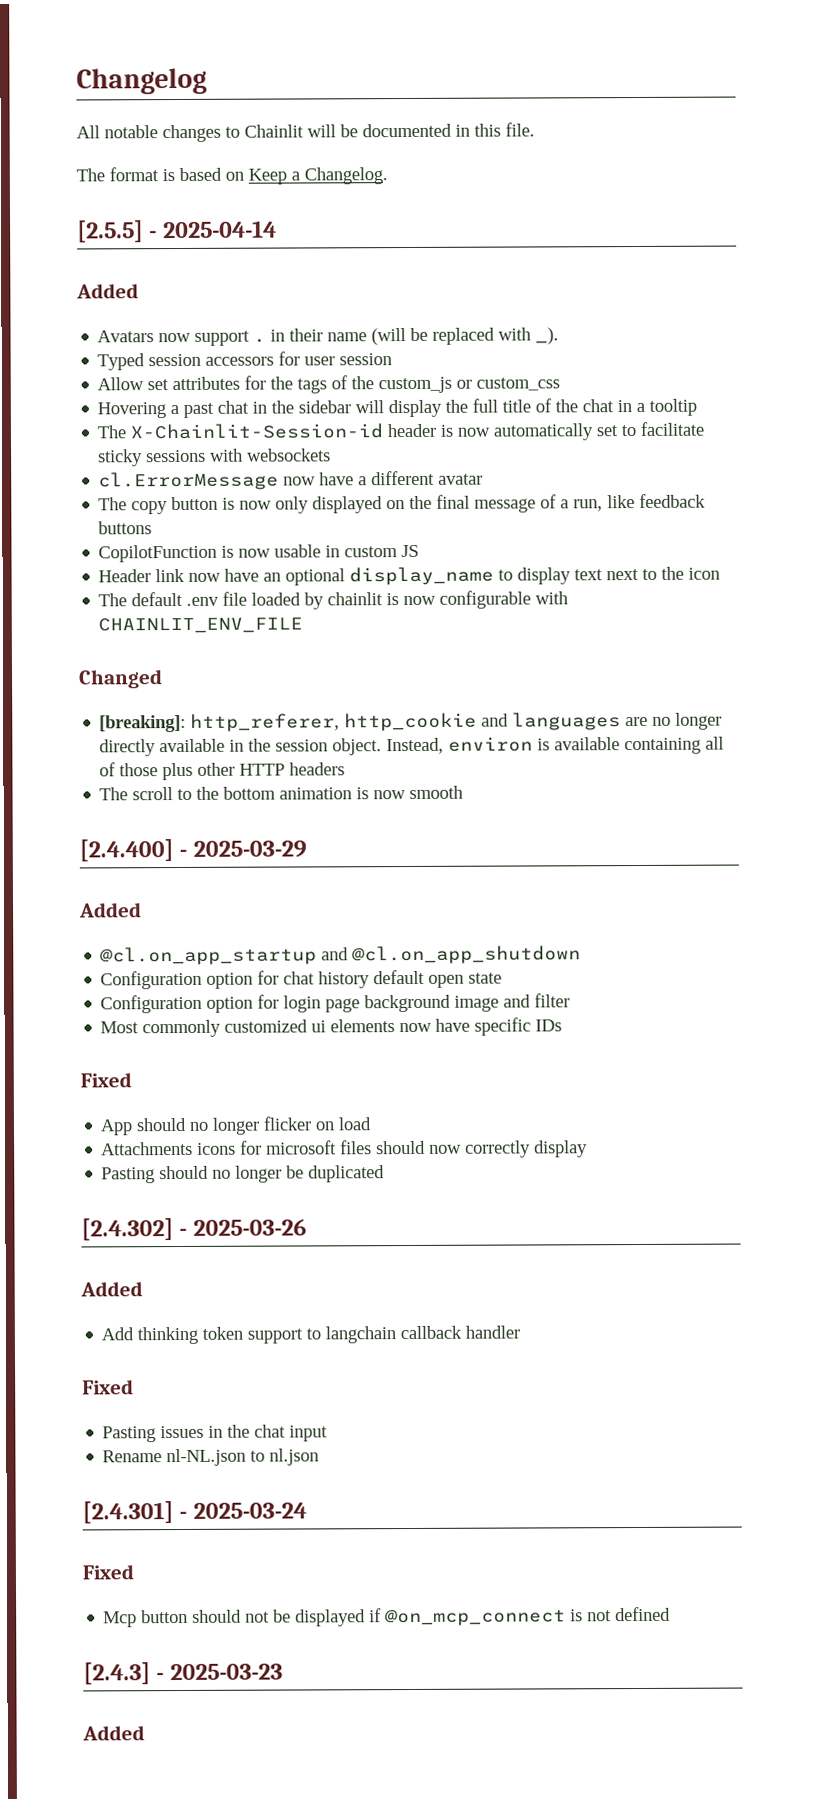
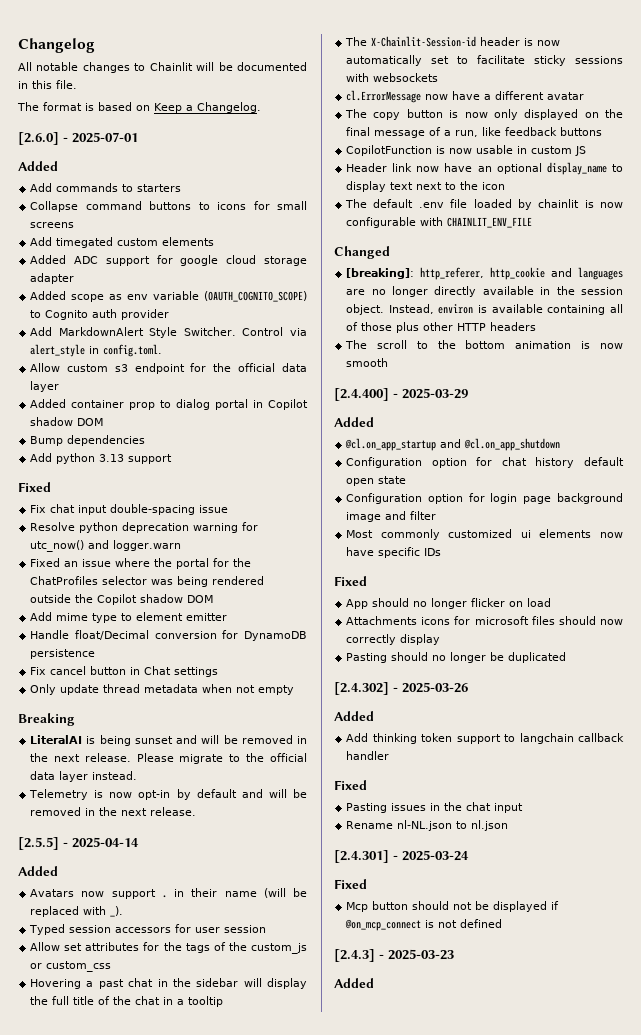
+ [2.6.0] - 2025-07-01
+ Added
+ Add commands to starters
+ Collapse command buttons to icons for small screens
+ Add timegated custom elements
+ Added ADC support for google cloud storage adapter
+ Added scope as env variable (OAUTH_COGNITO_SCOPE) to Cognito auth provider
+ Add MarkdownAlert Style Switcher. Control via alert_style in config.toml.
+ Allow custom s3 endpoint for the official data layer
+ Added container prop to dialog portal in Copilot shadow DOM
+ Bump dependencies
+ Add python 3.13 support
+ Fixed
+ Fix chat input double-spacing issue
+ Resolve python deprecation warning for utc_now() and logger.warn
+ Fixed an issue where the portal for the ChatProfiles selector was being rendered outside the Copilot shadow DOM
+ Add mime type to element emitter
+ Handle float/Decimal conversion for DynamoDB persistence
+ Fix cancel button in Chat settings
+ Only update thread metadata when not empty
+ Breaking
+ LiteralAI is being sunset and will be removed in the next release. Please migrate to the official data layer instead.
+ Telemetry is now opt-in by default and will be removed in the next release.

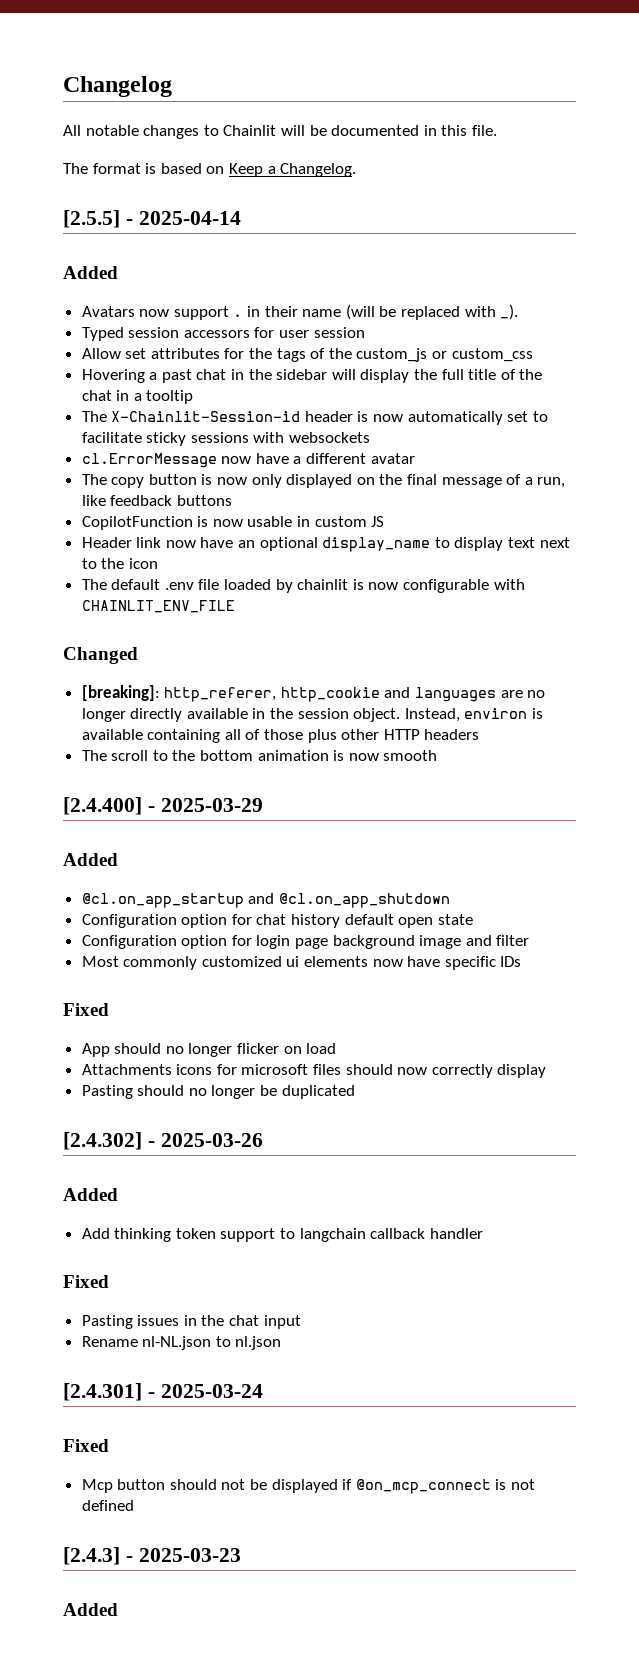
- [2.6.0] - 2025-07-01
- Added
- Add commands to starters
- Collapse command buttons to icons for small screens
- Add timegated custom elements
- Added ADC support for google cloud storage adapter
- Added scope as env variable (OAUTH_COGNITO_SCOPE) to Cognito auth provider
- Add MarkdownAlert Style Switcher. Control via alert_style in config.toml.
- Allow custom s3 endpoint for the official data layer
- Added container prop to dialog portal in Copilot shadow DOM
- Bump dependencies
- Add python 3.13 support
- Fixed
- Fix chat input double-spacing issue
- Resolve python deprecation warning for utc_now() and logger.warn
- Fixed an issue where the portal for the ChatProfiles selector was being rendered outside the Copilot shadow DOM
- Add mime type to element emitter
- Handle float/Decimal conversion for DynamoDB persistence
- Fix cancel button in Chat settings
- Only update thread metadata when not empty
- Breaking
- LiteralAI is being sunset and will be removed in the next release. Please migrate to the official data layer instead.
- Telemetry is now opt-in by default and will be removed in the next release.

